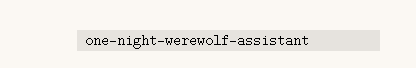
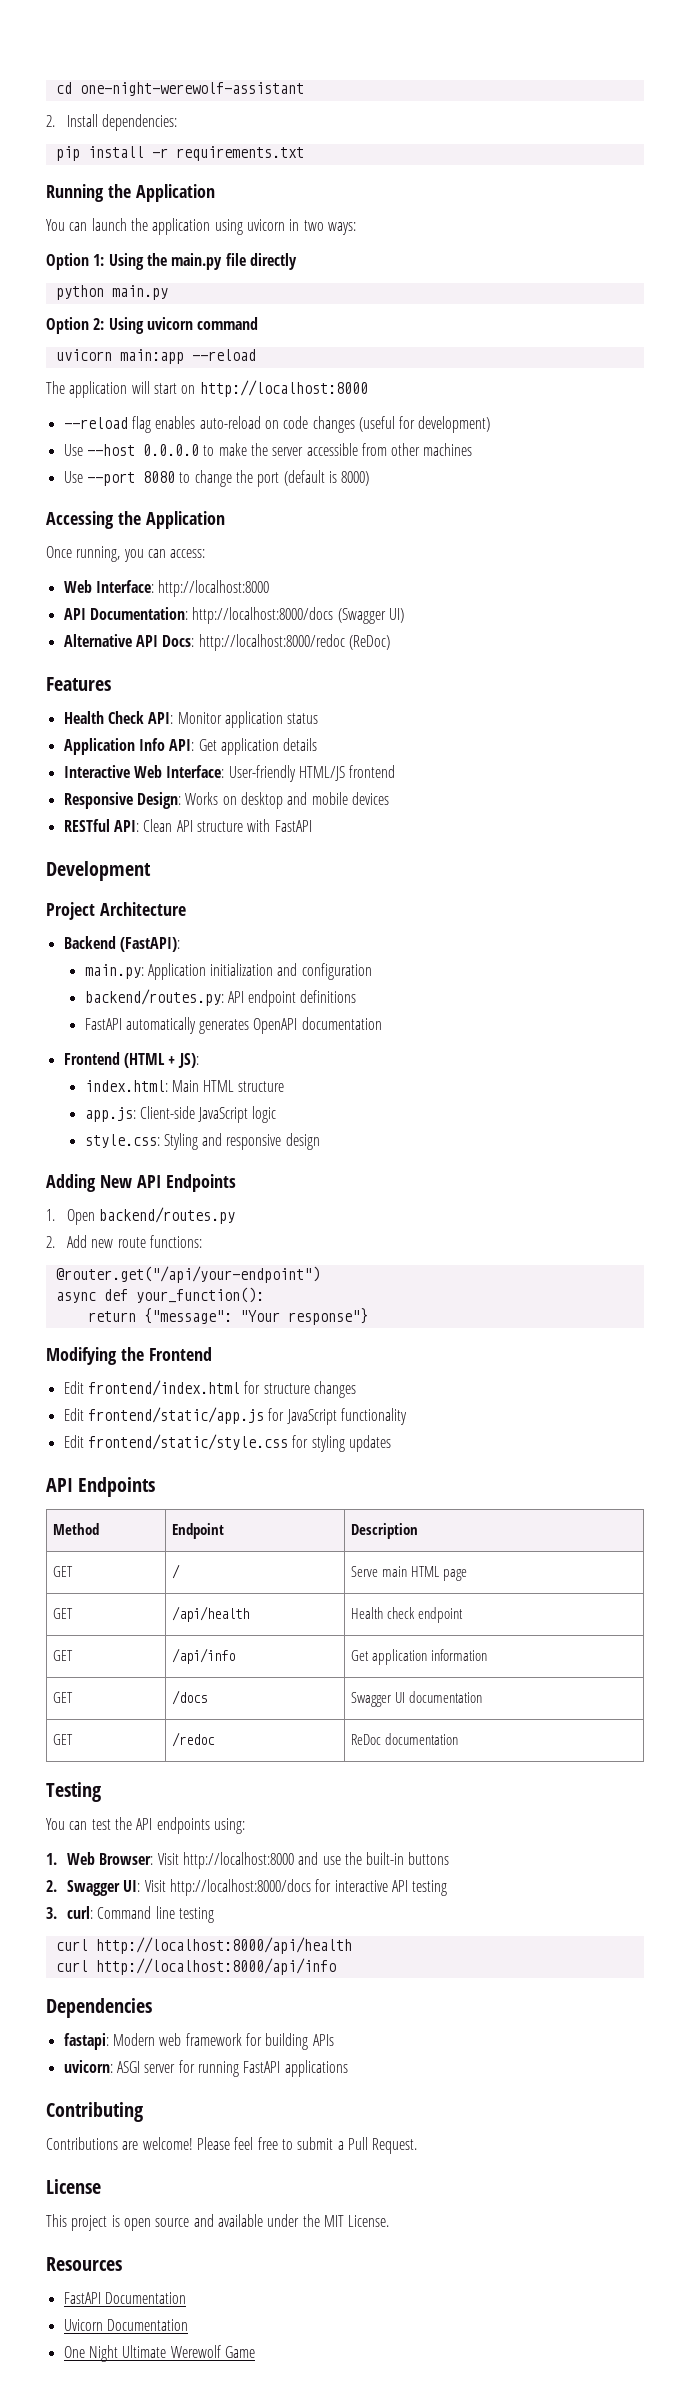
- one-night-werewolf-assistant
+ cd one-night-werewolf-assistant
+ 2. Install dependencies:
+ pip install -r requirements.txt
+ Running the Application
+ You can launch the application using uvicorn in two ways:
+ Option 1: Using the main.py file directly
+ python main.py
+ Option 2: Using uvicorn command
+ uvicorn main:app --reload
+ The application will start on http://localhost:8000
+ --reload flag enables auto-reload on code changes (useful for development)
+ Use --host 0.0.0.0 to make the server accessible from other machines
+ Use --port 8080 to change the port (default is 8000)
+ Accessing the Application
+ Once running, you can access:
+ Web Interface: http://localhost:8000
+ API Documentation: http://localhost:8000/docs (Swagger UI)
+ Alternative API Docs: http://localhost:8000/redoc (ReDoc)
+ Features
+ Health Check API: Monitor application status
+ Application Info API: Get application details
+ Interactive Web Interface: User-friendly HTML/JS frontend
+ Responsive Design: Works on desktop and mobile devices
+ RESTful API: Clean API structure with FastAPI
+ Development
+ Project Architecture
+ Backend (FastAPI):
+ main.py: Application initialization and configuration
+ backend/routes.py: API endpoint definitions
+ FastAPI automatically generates OpenAPI documentation
+ Frontend (HTML + JS):
+ index.html: Main HTML structure
+ app.js: Client-side JavaScript logic
+ style.css: Styling and responsive design
+ Adding New API Endpoints
+ 1. Open backend/routes.py
+ 2. Add new route functions:
+ @router.get("/api/your-endpoint")
+ async def your_function():
+ return {"message": "Your response"}
+ Modifying the Frontend
+ Edit frontend/index.html for structure changes
+ Edit frontend/static/app.js for JavaScript functionality
+ Edit frontend/static/style.css for styling updates
+ API Endpoints
+ Method | Endpoint | Description
+ GET | / | Serve main HTML page
+ GET | /api/health | Health check endpoint
+ GET | /api/info | Get application information
+ GET | /docs | Swagger UI documentation
+ GET | /redoc | ReDoc documentation
+ Testing
+ You can test the API endpoints using:
+ 1. Web Browser: Visit http://localhost:8000 and use the built-in buttons
+ 2. Swagger UI: Visit http://localhost:8000/docs for interactive API testing
+ 3. curl: Command line testing
+ curl http://localhost:8000/api/health
+ curl http://localhost:8000/api/info
+ Dependencies
+ fastapi: Modern web framework for building APIs
+ uvicorn: ASGI server for running FastAPI applications
+ Contributing
+ Contributions are welcome! Please feel free to submit a Pull Request.
+ License
+ This project is open source and available under the MIT License.
+ Resources
+ FastAPI Documentation
+ Uvicorn Documentation
+ One Night Ultimate Werewolf Game

